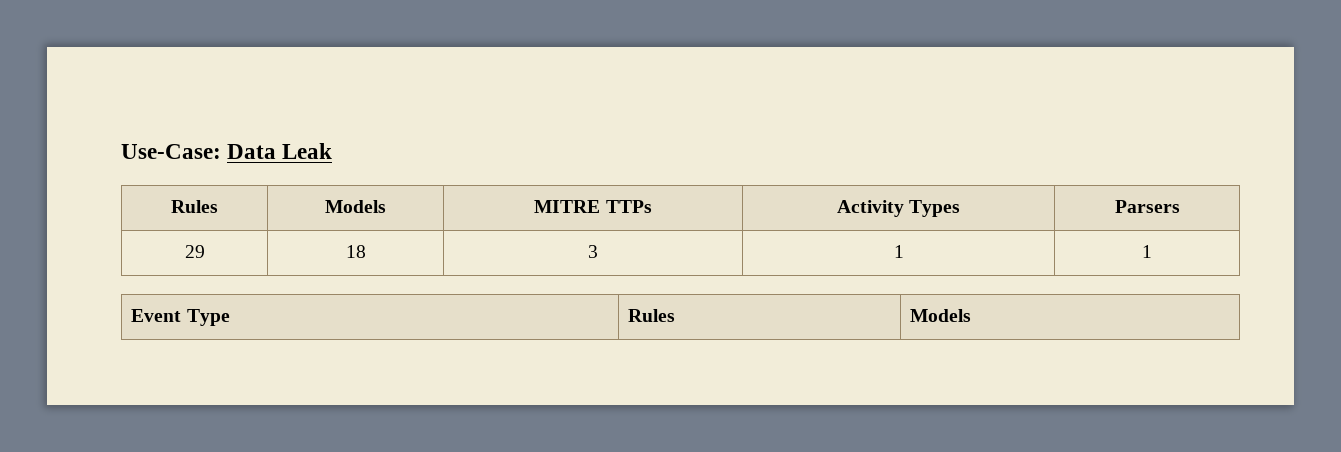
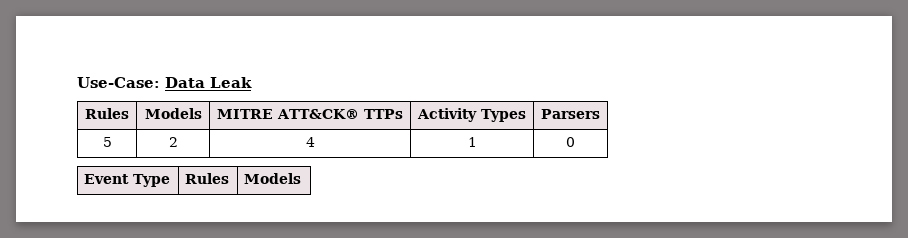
- Rules | Models | MITRE TTPs | Activity Types | Parsers
+ Rules | Models | MITRE ATT&CK® TTPs | Activity Types | Parsers
- 29 | 18 | 3 | 1 | 1
+ 5 | 2 | 4 | 1 | 0

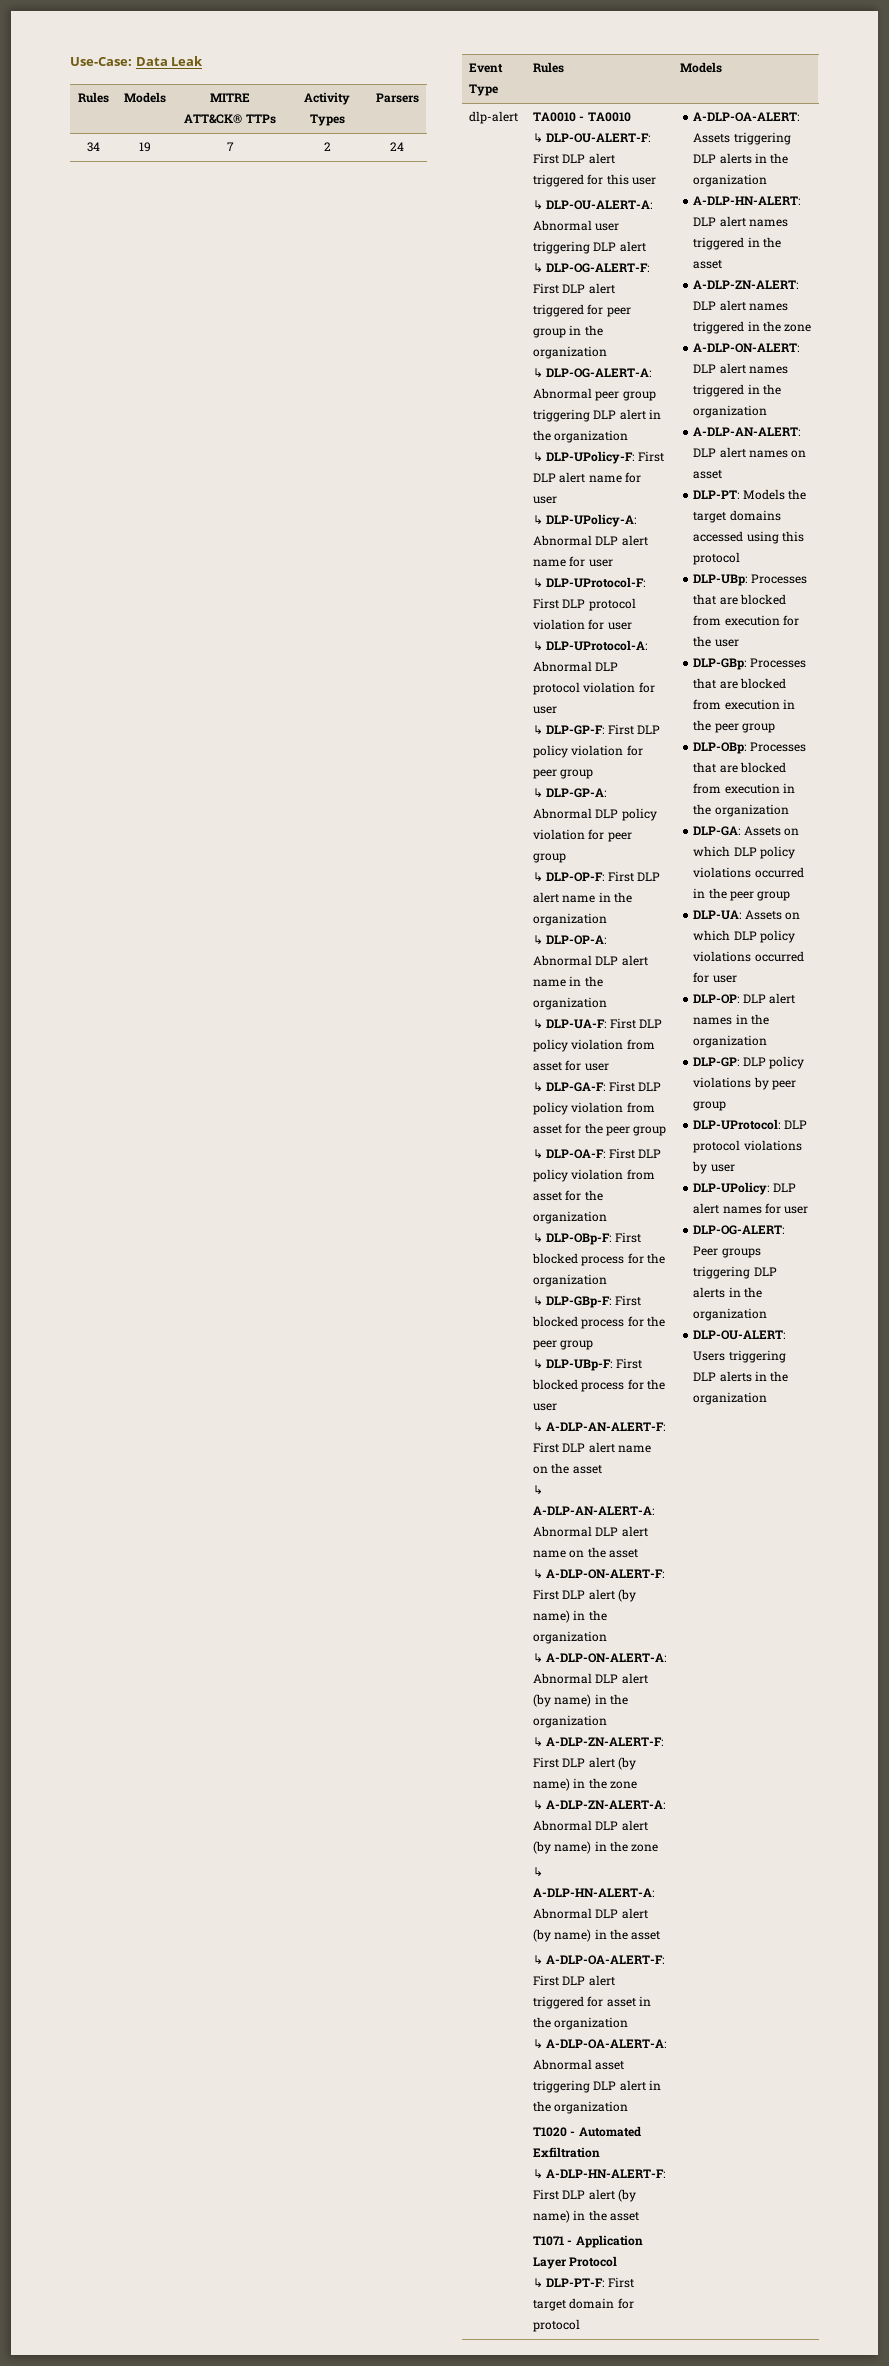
- 5 | 2 | 4 | 1 | 0
+ 34 | 19 | 7 | 2 | 24
+ dlp-alert | TA0010 - TA0010
+ ↳ DLP-OU-ALERT-F: First DLP alert triggered for this user
+ ↳ DLP-OU-ALERT-A: Abnormal user triggering DLP alert
+ ↳ DLP-OG-ALERT-F: First DLP alert triggered for peer group in the organization
+ ↳ DLP-OG-ALERT-A: Abnormal peer group triggering DLP alert in the organization
+ ↳ DLP-UPolicy-F: First DLP alert name for user
+ ↳ DLP-UPolicy-A: Abnormal DLP alert name for user
+ ↳ DLP-UProtocol-F: First DLP protocol violation for user
+ ↳ DLP-UProtocol-A: Abnormal DLP protocol violation for user
+ ↳ DLP-GP-F: First DLP policy violation for peer group
+ ↳ DLP-GP-A: Abnormal DLP policy violation for peer group
+ ↳ DLP-OP-F: First DLP alert name in the organization
+ ↳ DLP-OP-A: Abnormal DLP alert name in the organization
+ ↳ DLP-UA-F: First DLP policy violation from asset for user
+ ↳ DLP-GA-F: First DLP policy violation from asset for the peer group
+ ↳ DLP-OA-F: First DLP policy violation from asset for the organization
+ ↳ DLP-OBp-F: First blocked process for the organization
+ ↳ DLP-GBp-F: First blocked process for the peer group
+ ↳ DLP-UBp-F: First blocked process for the user
+ ↳ A-DLP-AN-ALERT-F: First DLP alert name on the asset
+ ↳ A-DLP-AN-ALERT-A: Abnormal DLP alert name on the asset
+ ↳ A-DLP-ON-ALERT-F: First DLP alert (by name) in the organization
+ ↳ A-DLP-ON-ALERT-A: Abnormal DLP alert (by name) in the organization
+ ↳ A-DLP-ZN-ALERT-F: First DLP alert (by name) in the zone
+ ↳ A-DLP-ZN-ALERT-A: Abnormal DLP alert (by name) in the zone
+ ↳ A-DLP-HN-ALERT-A: Abnormal DLP alert (by name) in the asset
+ ↳ A-DLP-OA-ALERT-F: First DLP alert triggered for asset in the organization
+ ↳ A-DLP-OA-ALERT-A: Abnormal asset triggering DLP alert in the organization
+ T1020 - Automated Exfiltration
+ ↳ A-DLP-HN-ALERT-F: First DLP alert (by name) in the asset
+ T1071 - Application Layer Protocol
+ ↳ DLP-PT-F: First target domain for protocol | A-DLP-OA-ALERT: Assets triggering DLP alerts in the organization
+ A-DLP-HN-ALERT: DLP alert names triggered in the asset
+ A-DLP-ZN-ALERT: DLP alert names triggered in the zone
+ A-DLP-ON-ALERT: DLP alert names triggered in the organization
+ A-DLP-AN-ALERT: DLP alert names on asset
+ DLP-PT: Models the target domains accessed using this protocol
+ DLP-UBp: Processes that are blocked from execution for the user
+ DLP-GBp: Processes that are blocked from execution in the peer group
+ DLP-OBp: Processes that are blocked from execution in the organization
+ DLP-GA: Assets on which DLP policy violations occurred in the peer group
+ DLP-UA: Assets on which DLP policy violations occurred for user
+ DLP-OP: DLP alert names in the organization
+ DLP-GP: DLP policy violations by peer group
+ DLP-UProtocol: DLP protocol violations by user
+ DLP-UPolicy: DLP alert names for user
+ DLP-OG-ALERT: Peer groups triggering DLP alerts in the organization
+ DLP-OU-ALERT: Users triggering DLP alerts in the organization

